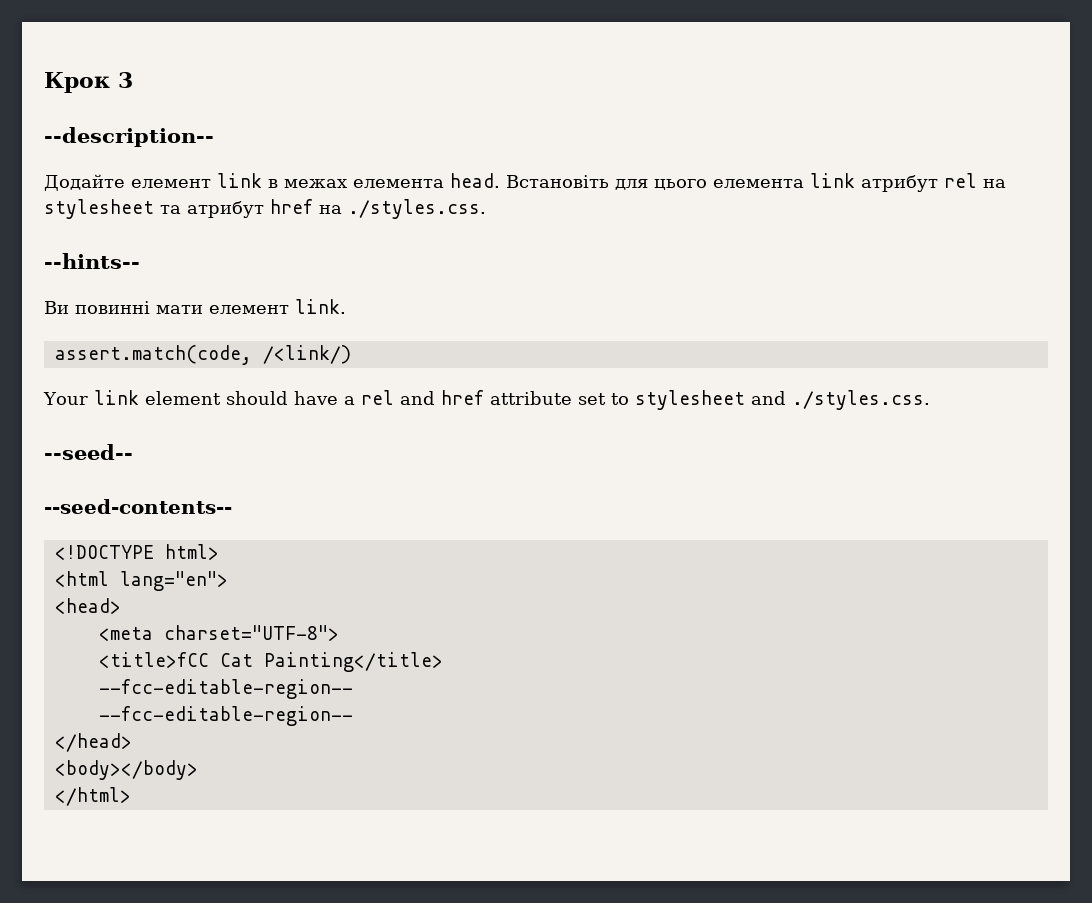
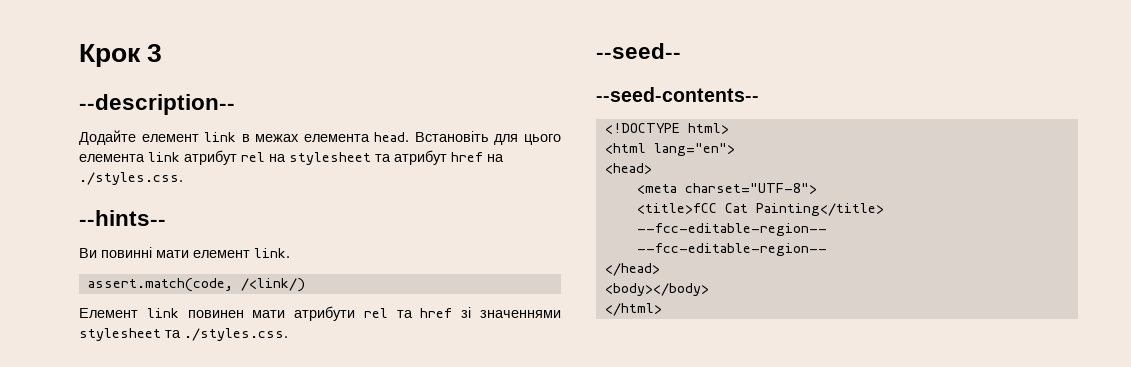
- Your link element should have a rel and href attribute set to stylesheet and ./styles.css.
+ Елемент link повинен мати атрибути rel та href зі значеннями stylesheet та ./styles.css.

